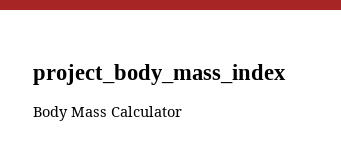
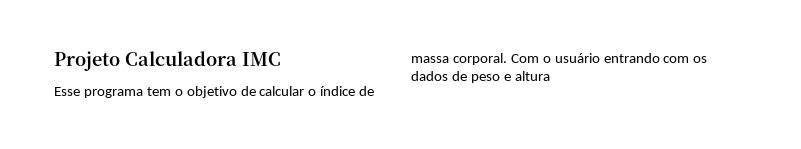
- project_body_mass_index
- Body Mass Calculator
+ Projeto Calculadora IMC
+ Esse programa tem o objetivo de calcular o índice de massa corporal. Com o usuário entrando com os dados de peso e altura

